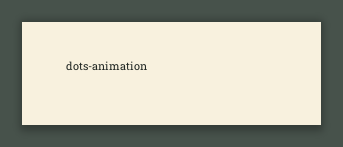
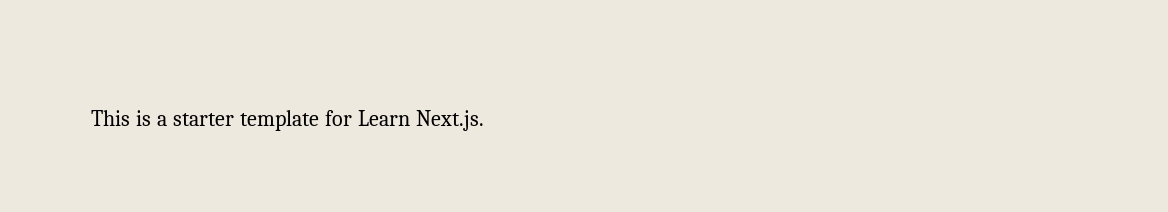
- dots-animation
+ This is a starter template for Learn Next.js.

